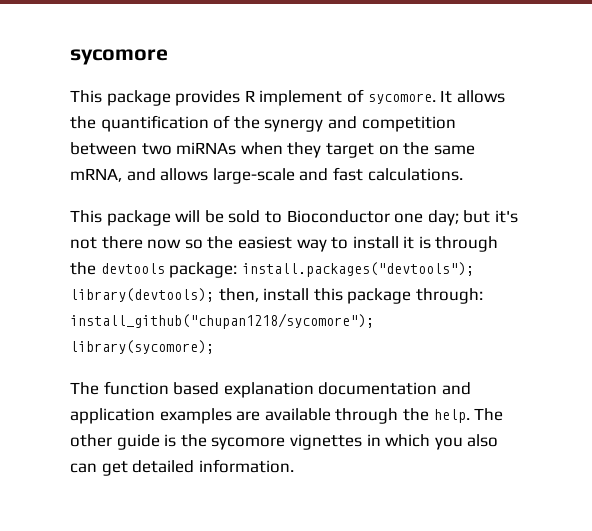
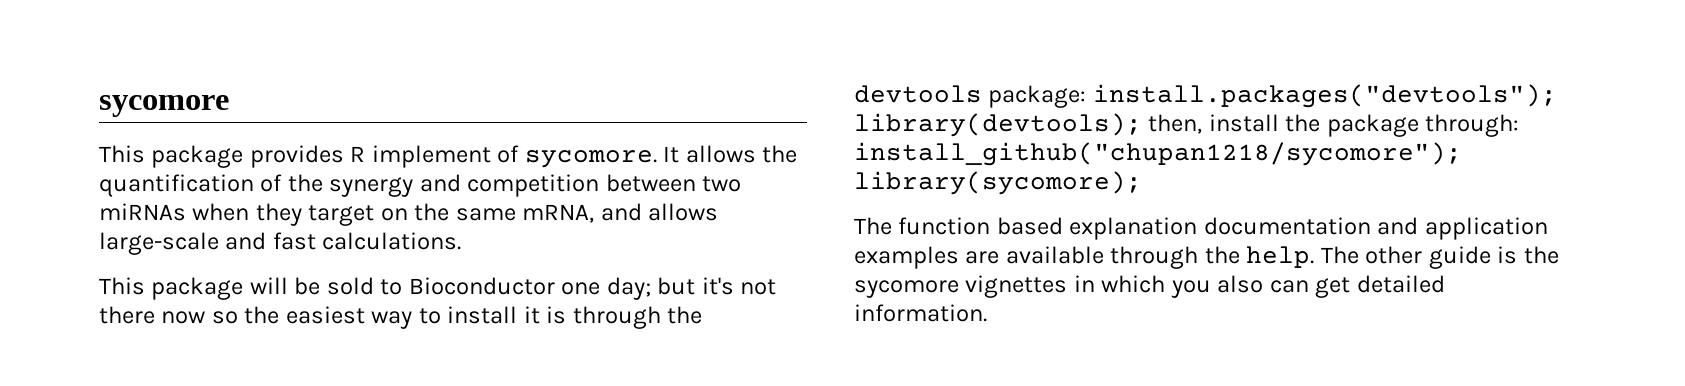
- This package will be sold to Bioconductor one day; but it's not there now so the easiest way to install it is through the devtools package: install.packages("devtools"); library(devtools); then, install this package through: install_github("chupan1218/sycomore"); library(sycomore);
+ This package will be sold to Bioconductor one day; but it's not there now so the easiest way to install it is through the devtools package: install.packages("devtools"); library(devtools); then, install the package through: install_github("chupan1218/sycomore"); library(sycomore);

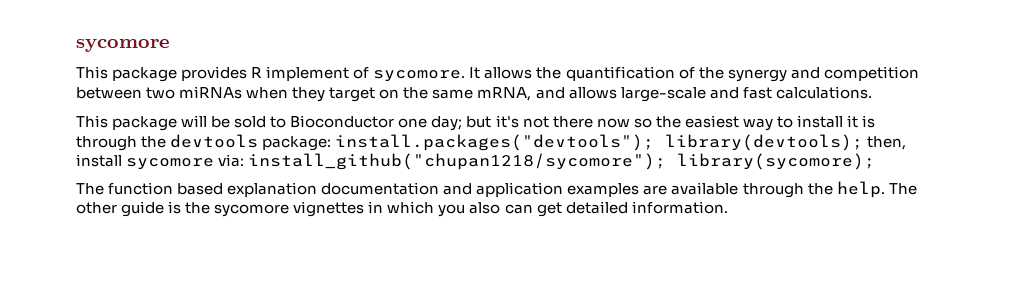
- This package will be sold to Bioconductor one day; but it's not there now so the easiest way to install it is through the devtools package: install.packages("devtools"); library(devtools); then, install the package through: install_github("chupan1218/sycomore"); library(sycomore);
+ This package will be sold to Bioconductor one day; but it's not there now so the easiest way to install it is through the devtools package: install.packages("devtools"); library(devtools); then, install sycomore via: install_github("chupan1218/sycomore"); library(sycomore);

